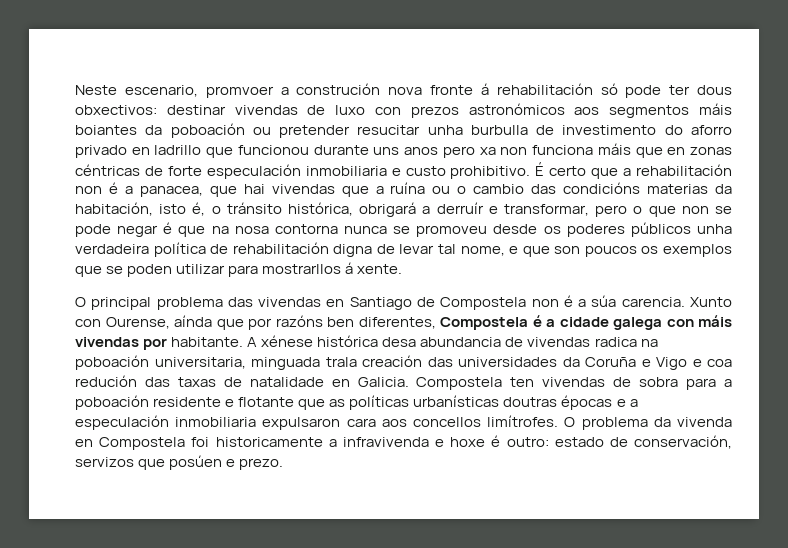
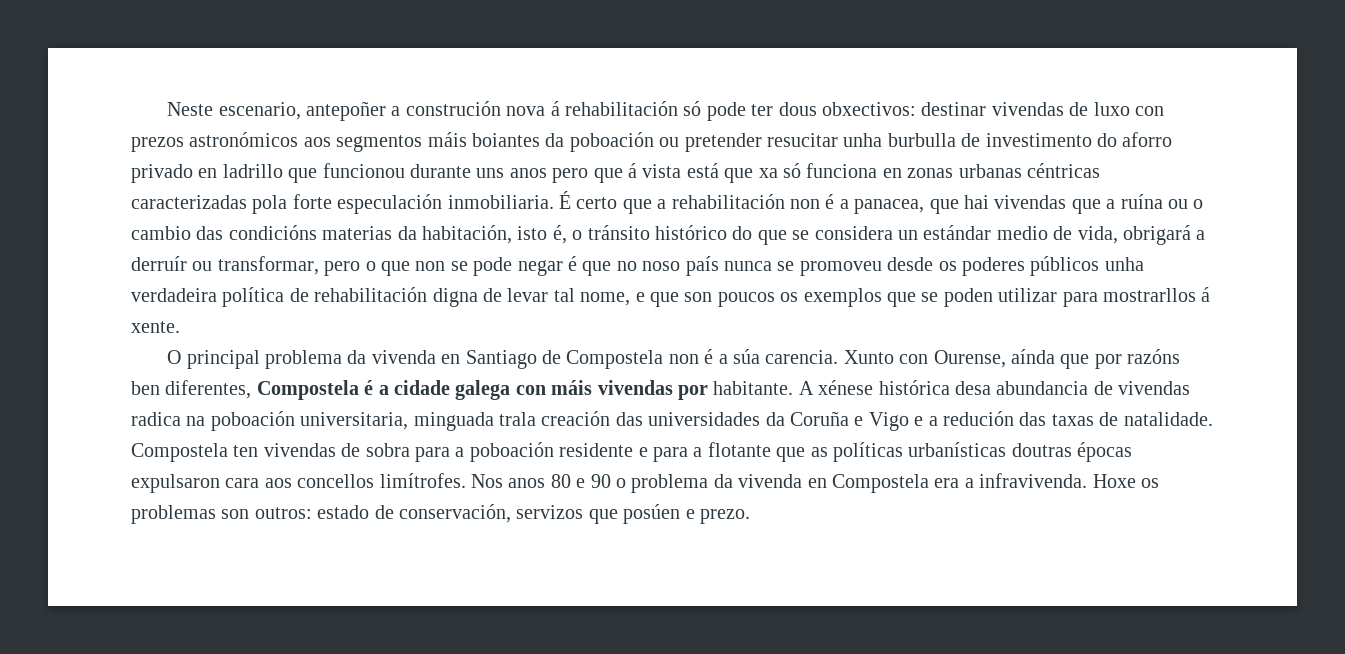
- Neste escenario, promvoer a construción nova fronte á rehabilitación só pode ter dous obxectivos: destinar vivendas de luxo con prezos astronómicos aos segmentos máis boiantes da poboación ou pretender resucitar unha burbulla de investimento do aforro privado en ladrillo que funcionou durante uns anos pero xa non funciona máis que en zonas céntricas de forte especulación inmobiliaria e custo prohibitivo.
+ Neste escenario, antepoñer a construción nova á rehabilitación só pode ter dous obxectivos: destinar vivendas de luxo con prezos astronómicos aos segmentos máis boiantes da poboación ou pretender resucitar unha burbulla de investimento do aforro privado en ladrillo que funcionou durante uns anos pero que á vista está que xa só funciona en zonas urbanas céntricas caracterizadas pola forte especulación inmobiliaria.
- É certo que a rehabilitación non é a panacea, que hai vivendas que a ruína ou o cambio das condicións materias da habitación, isto é, o tránsito histórica, obrigará a derruír e transformar, pero o que non se pode negar é que na nosa contorna nunca se promoveu desde os poderes públicos unha verdadeira política de rehabilitación digna de levar tal nome, e que son poucos os exemplos que se poden utilizar para mostrarllos á xente.
+ É certo que a rehabilitación non é a panacea, que hai vivendas que a ruína ou o cambio das condicións materias da habitación, isto é, o tránsito histórico do que se considera un estándar medio de vida, obrigará a derruír ou transformar, pero o que non se pode negar é que no noso país nunca se promoveu desde os poderes públicos unha verdadeira política de rehabilitación digna de levar tal nome, e que son poucos os exemplos que se poden utilizar para mostrarllos á xente.
- O principal problema das vivendas en Santiago de Compostela non é a súa carencia.
+ O principal problema da vivenda en Santiago de Compostela non é a súa carencia.
- A xénese histórica desa abundancia de vivendas radica na poboación universitaria, minguada trala creación das universidades da Coruña e Vigo e coa redución das taxas de natalidade en Galicia.
+ A xénese histórica desa abundancia de vivendas radica na poboación universitaria, minguada trala creación das universidades da Coruña e Vigo e a redución das taxas de natalidade.
- Compostela ten vivendas de sobra para a poboación residente e flotante que as políticas urbanísticas doutras épocas e a especulación inmobiliaria expulsaron cara aos concellos limítrofes.
+ Compostela ten vivendas de sobra para a poboación residente e para a flotante que as políticas urbanísticas doutras épocas expulsaron cara aos concellos limítrofes.
- O problema da vivenda en Compostela foi historicamente a infravivenda e hoxe é outro: estado de conservación, servizos que posúen e prezo.
+ Nos anos 80 e 90 o problema da vivenda en Compostela era a infravivenda. Hoxe os problemas son outros: estado de conservación, servizos que posúen e prezo.

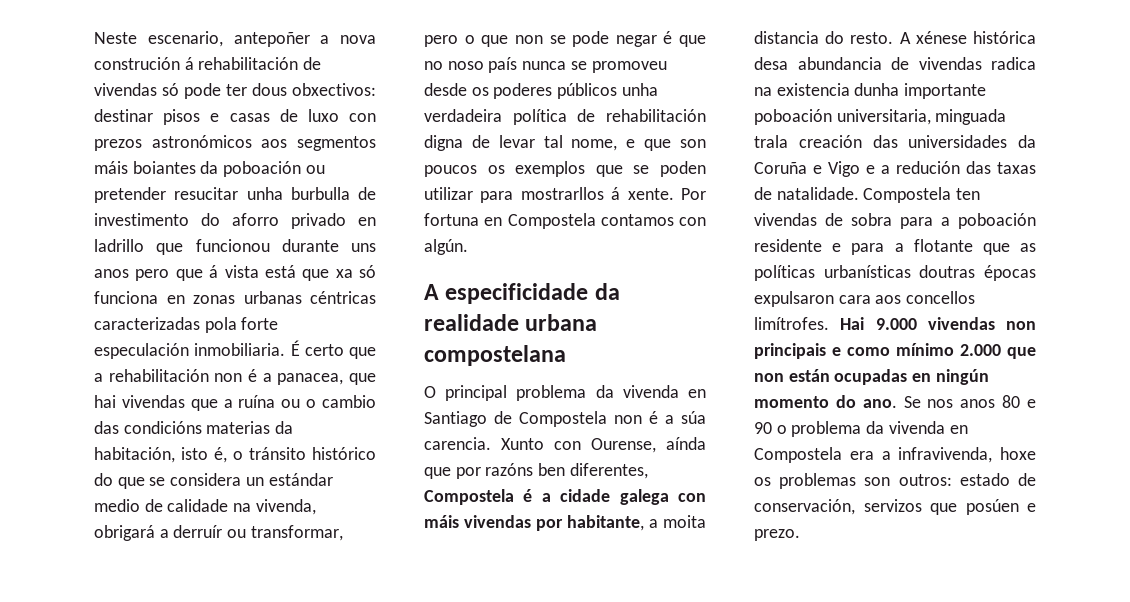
- Neste escenario, antepoñer a construción nova á rehabilitación só pode ter dous obxectivos: destinar vivendas de luxo con prezos astronómicos aos segmentos máis boiantes da poboación ou pretender resucitar unha burbulla de investimento do aforro privado en ladrillo que funcionou durante uns anos pero que á vista está que xa só funciona en zonas urbanas céntricas caracterizadas pola forte especulación inmobiliaria.
+ Neste escenario, antepoñer a nova construción á rehabilitación de vivendas só pode ter dous obxectivos: destinar pisos e casas de luxo con prezos astronómicos aos segmentos máis boiantes da poboación ou pretender resucitar unha burbulla de investimento do aforro privado en ladrillo que funcionou durante uns anos pero que á vista está que xa só funciona en zonas urbanas céntricas caracterizadas pola forte especulación inmobiliaria.
- É certo que a rehabilitación non é a panacea, que hai vivendas que a ruína ou o cambio das condicións materias da habitación, isto é, o tránsito histórico do que se considera un estándar medio de vida, obrigará a derruír ou transformar, pero o que non se pode negar é que no noso país nunca se promoveu desde os poderes públicos unha verdadeira política de rehabilitación digna de levar tal nome, e que son poucos os exemplos que se poden utilizar para mostrarllos á xente.
+ É certo que a rehabilitación non é a panacea, que hai vivendas que a ruína ou o cambio das condicións materias da habitación, isto é, o tránsito histórico do que se considera un estándar medio de calidade na vivenda, obrigará a derruír ou transformar, pero o que non se pode negar é que no noso país nunca se promoveu desde os poderes públicos unha verdadeira política de rehabilitación digna de levar tal nome, e que son poucos os exemplos que se poden utilizar para mostrarllos á xente. Por fortuna en Compostela contamos con algún.
+ A especificidade da realidade urbana compostelana
- Xunto con Ourense, aínda que por razóns ben diferentes, Compostela é a cidade galega con máis vivendas por habitante.
+ Xunto con Ourense, aínda que por razóns ben diferentes, Compostela é a cidade galega con máis vivendas por habitante, a moita distancia do resto.
- A xénese histórica desa abundancia de vivendas radica na poboación universitaria, minguada trala creación das universidades da Coruña e Vigo e a redución das taxas de natalidade.
+ A xénese histórica desa abundancia de vivendas radica na existencia dunha importante poboación universitaria, minguada trala creación das universidades da Coruña e Vigo e a redución das taxas de natalidade.
- Nos anos 80 e 90 o problema da vivenda en Compostela era a infravivenda. Hoxe os problemas son outros: estado de conservación, servizos que posúen e prezo.
+ Hai 9.000 vivendas non principais e como mínimo 2.000 que non están ocupadas en ningún momento do ano. Se nos anos 80 e 90 o problema da vivenda en Compostela era a infravivenda, hoxe os problemas son outros: estado de conservación, servizos que posúen e prezo.

